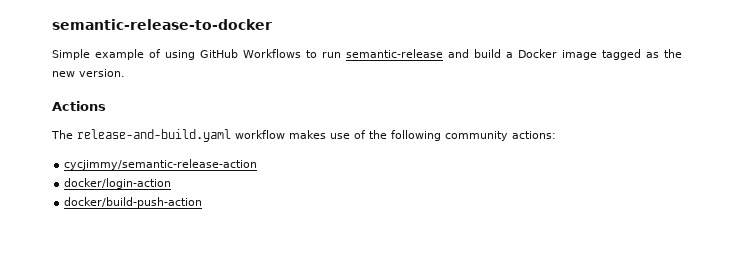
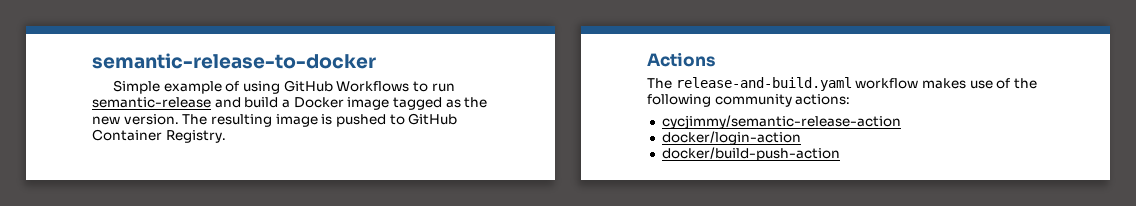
+ The resulting image is pushed to GitHub Container Registry.

